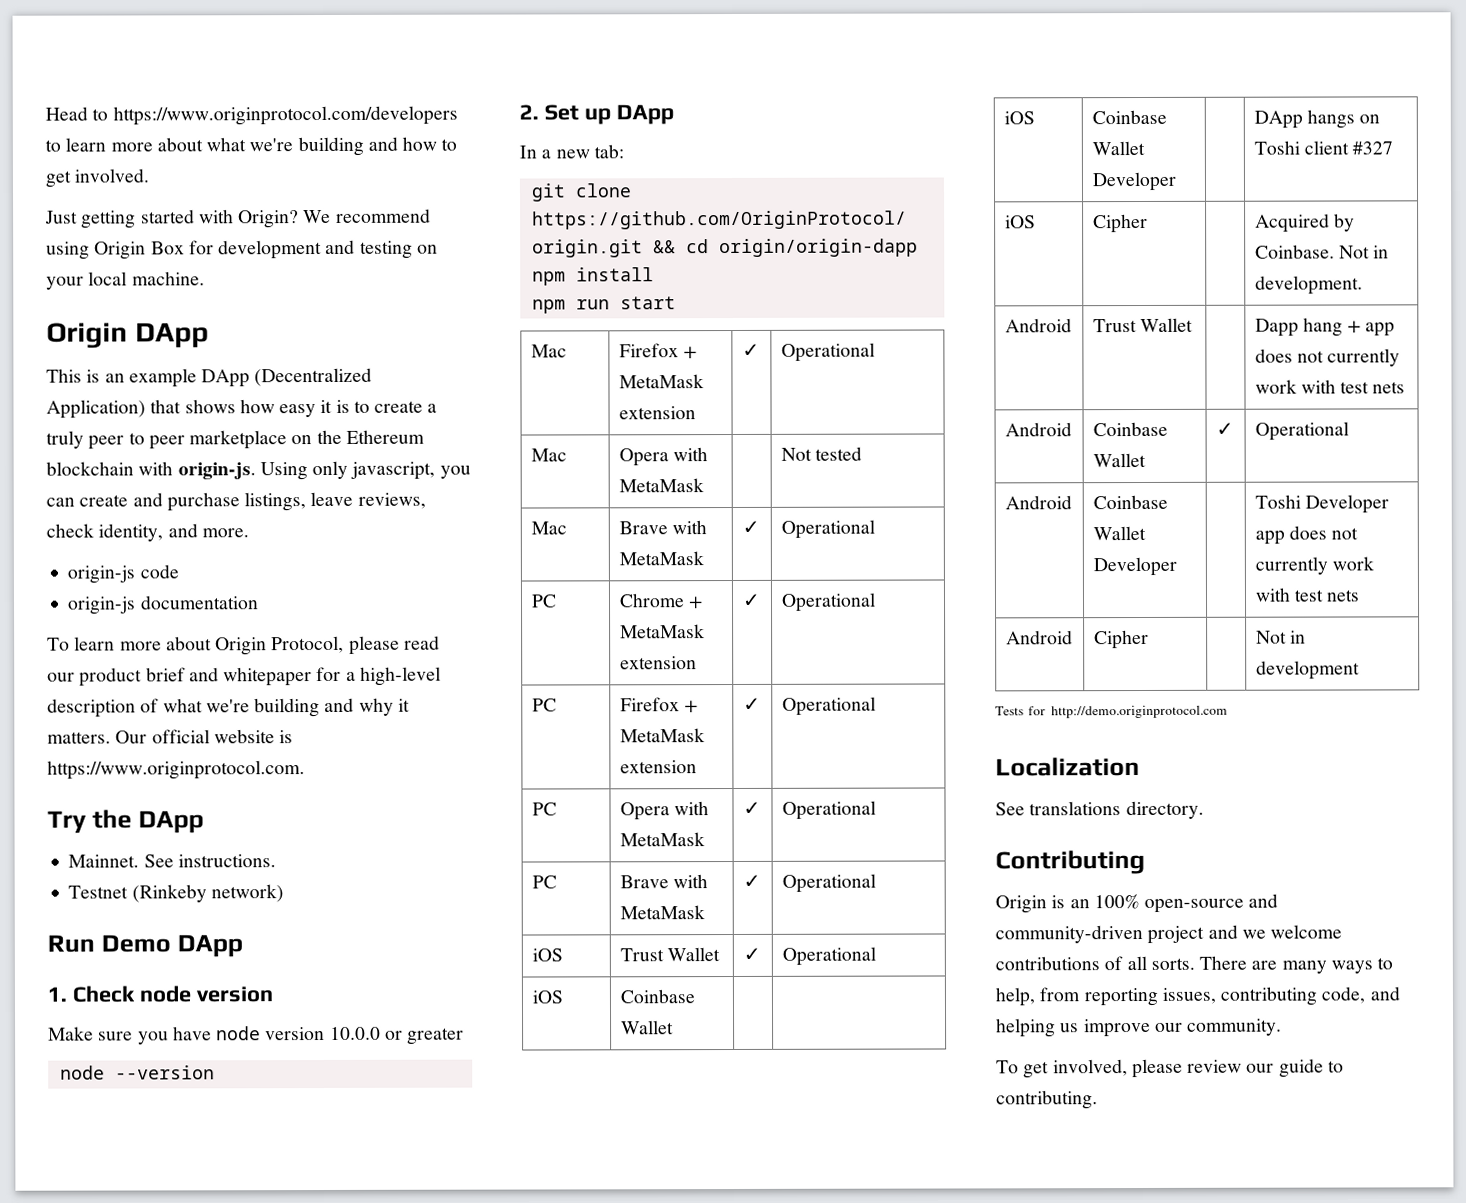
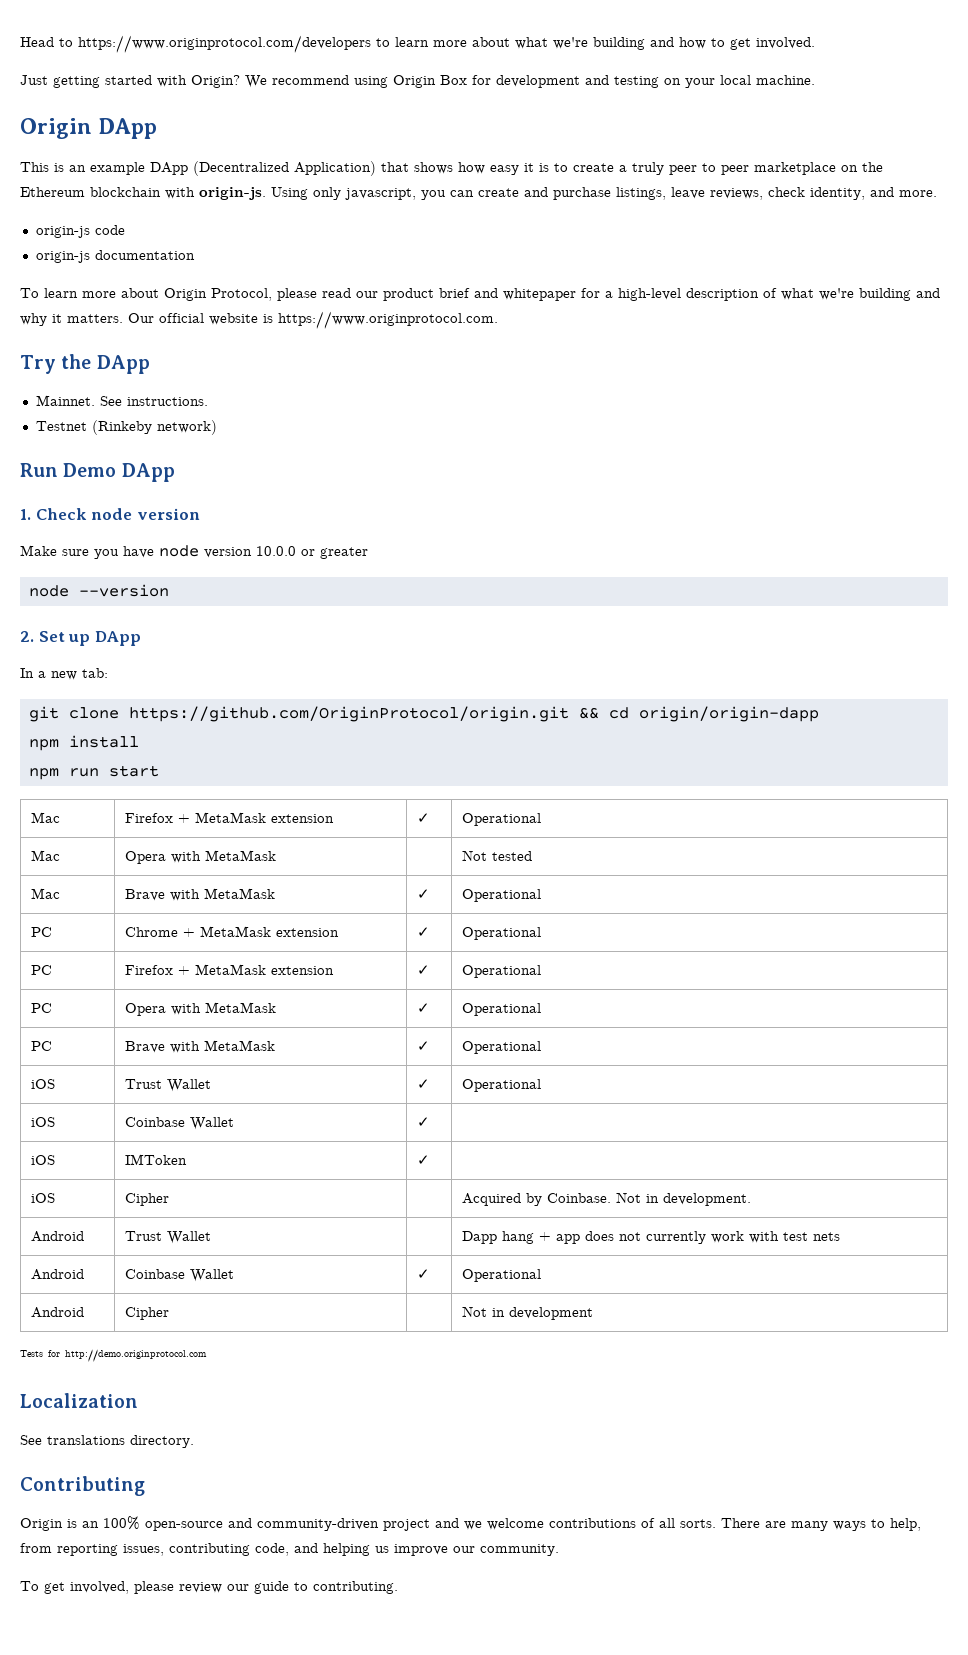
- iOS | Coinbase Wallet | |
- iOS | Coinbase Wallet Developer | | DApp hangs on Toshi client #327
+ iOS | Coinbase Wallet | ✓ |
+ iOS | IMToken | ✓ |
- Android | Coinbase Wallet Developer | | Toshi Developer app does not currently work with test nets

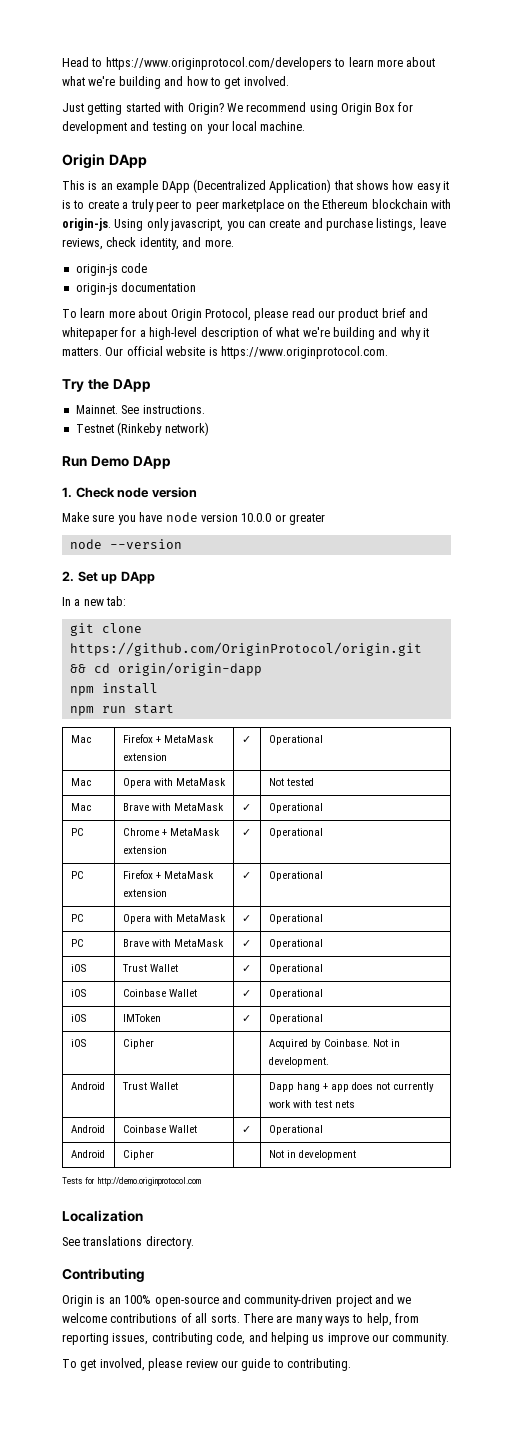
- iOS | Coinbase Wallet | ✓ |
+ iOS | Coinbase Wallet | ✓ | Operational
- iOS | IMToken | ✓ |
+ iOS | IMToken | ✓ | Operational

